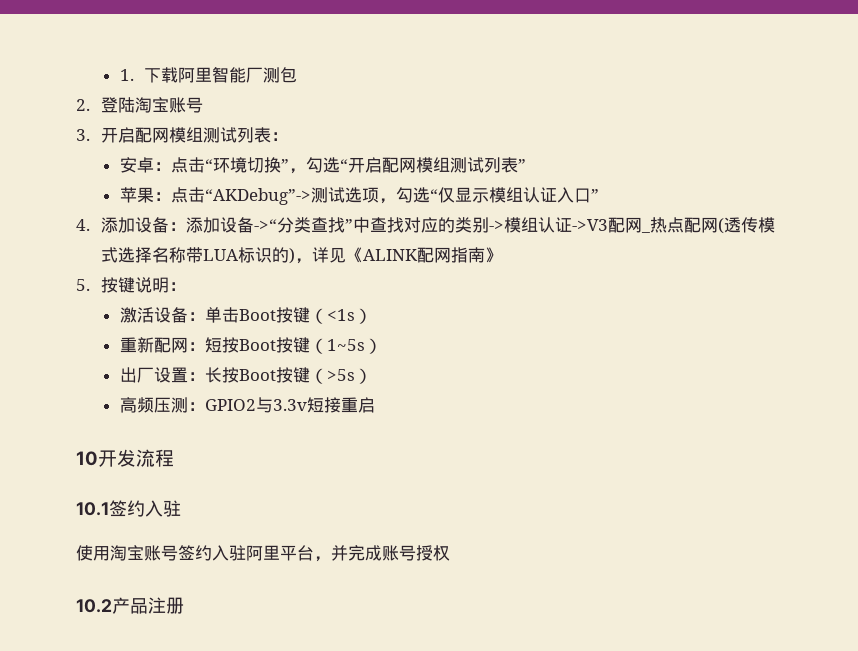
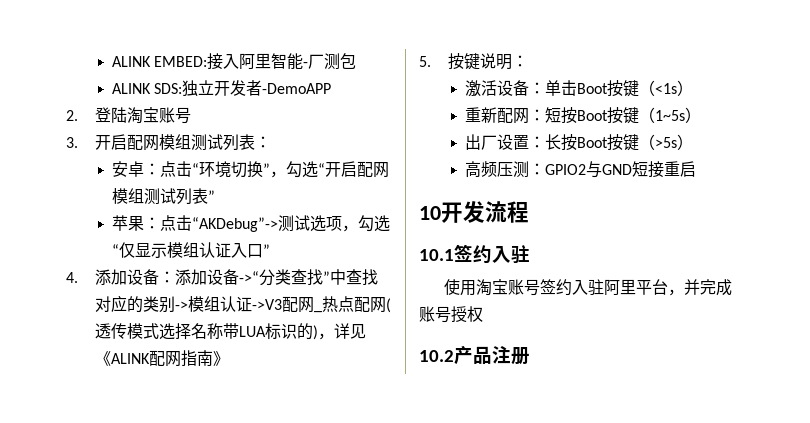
- 1.下载阿里智能厂测包
+ ALINK EMBED:接入阿里智能-厂测包
+ ALINK SDS:独立开发者-DemoAPP
- 高频压测：GPIO2与3.3v短接重启
+ 高频压测：GPIO2与GND短接重启

